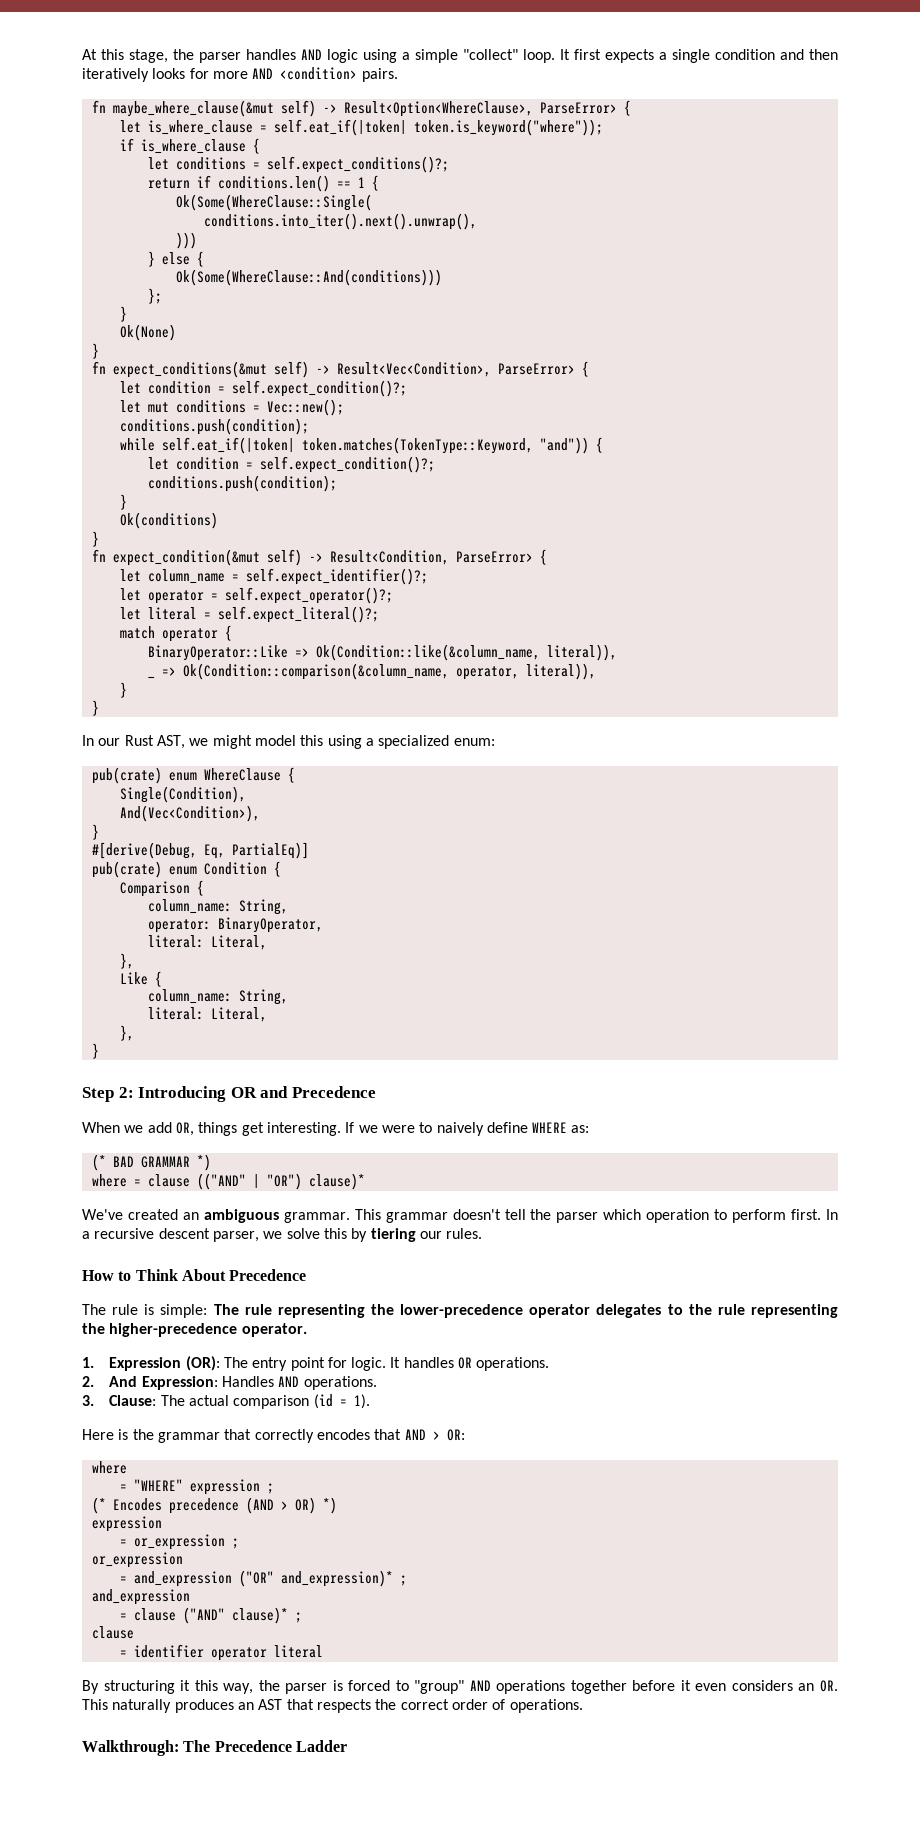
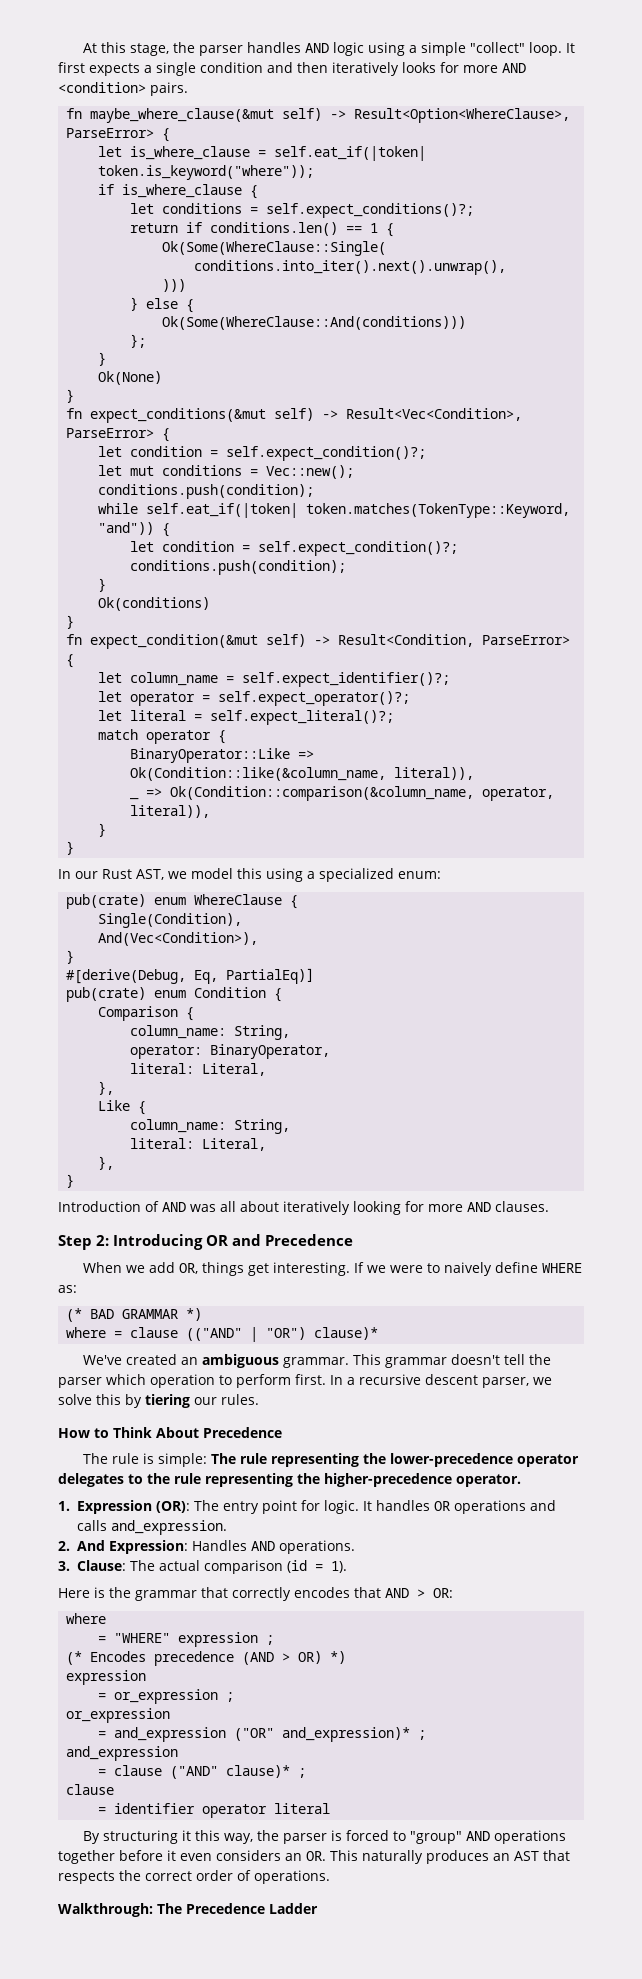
- In our Rust AST, we might model this using a specialized enum:
+ In our Rust AST, we model this using a specialized enum:
+ Introduction of AND was all about iteratively looking for more AND clauses.
- It handles OR operations.
+ It handles OR operations and calls and_expression.

